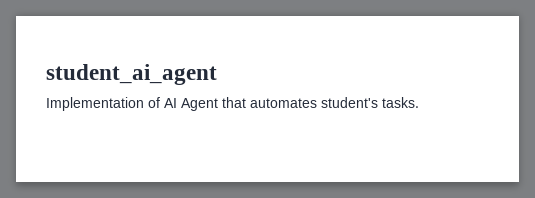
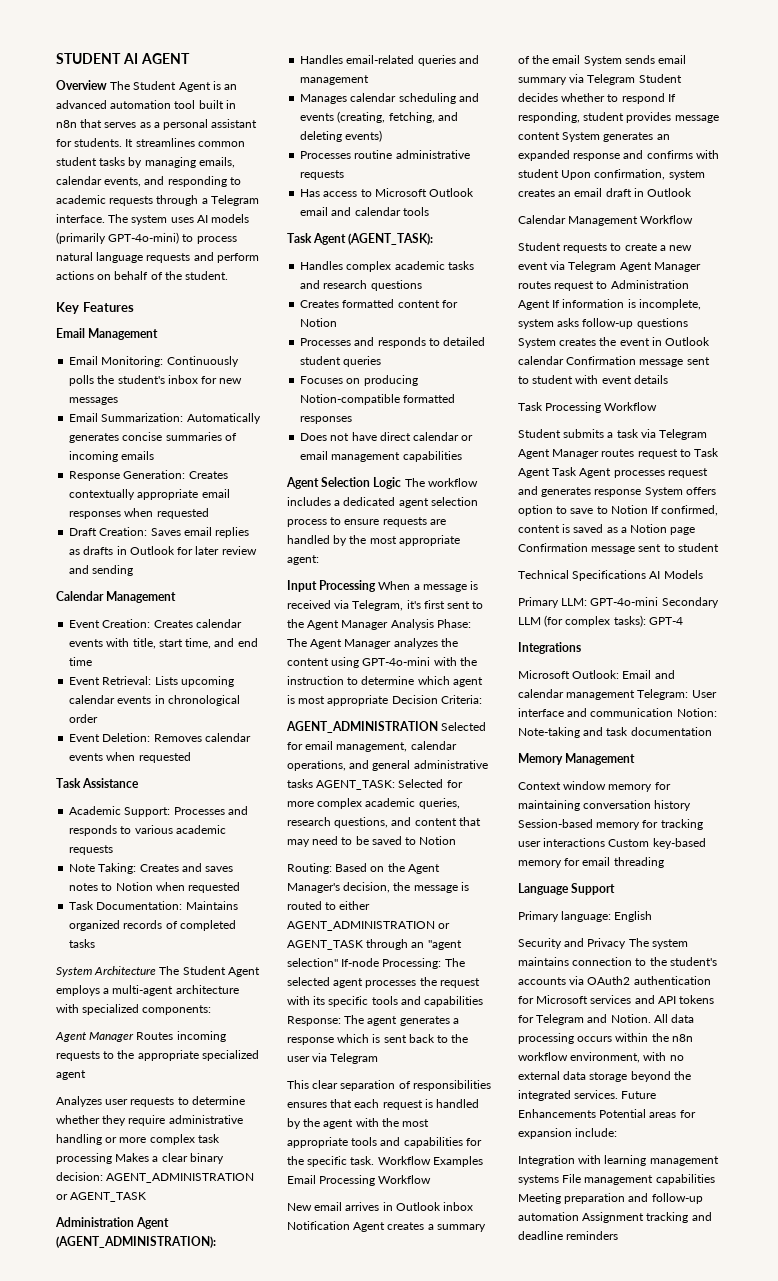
- student_ai_agent
- Implementation of AI Agent that automates student's tasks.
+ STUDENT AI AGENT
+ Overview The Student Agent is an advanced automation tool built in n8n that serves as a personal assistant for students. It streamlines common student tasks by managing emails, calendar events, and responding to academic requests through a Telegram interface. The system uses AI models (primarily GPT-4o-mini) to process natural language requests and perform actions on behalf of the student.
+ Key Features
+ Email Management
+ Email Monitoring: Continuously polls the student's inbox for new messages
+ Email Summarization: Automatically generates concise summaries of incoming emails
+ Response Generation: Creates contextually appropriate email responses when requested
+ Draft Creation: Saves email replies as drafts in Outlook for later review and sending
+ Calendar Management
+ Event Creation: Creates calendar events with title, start time, and end time
+ Event Retrieval: Lists upcoming calendar events in chronological order
+ Event Deletion: Removes calendar events when requested
+ Task Assistance
+ Academic Support: Processes and responds to various academic requests
+ Note Taking: Creates and saves notes to Notion when requested
+ Task Documentation: Maintains organized records of completed tasks
+ System Architecture The Student Agent employs a multi-agent architecture with specialized components:
+ Agent Manager Routes incoming requests to the appropriate specialized agent
+ Analyzes user requests to determine whether they require administrative handling or more complex task processing Makes a clear binary decision: AGENT_ADMINISTRATION or AGENT_TASK
+ Administration Agent (AGENT_ADMINISTRATION):
+ Handles email-related queries and management
+ Manages calendar scheduling and events (creating, fetching, and deleting events)
+ Processes routine administrative requests
+ Has access to Microsoft Outlook email and calendar tools
+ Task Agent (AGENT_TASK):
+ Handles complex academic tasks and research questions
+ Creates formatted content for Notion
+ Processes and responds to detailed student queries
+ Focuses on producing Notion-compatible formatted responses
+ Does not have direct calendar or email management capabilities
+ Agent Selection Logic The workflow includes a dedicated agent selection process to ensure requests are handled by the most appropriate agent:
+ Input Processing When a message is received via Telegram, it's first sent to the Agent Manager Analysis Phase: The Agent Manager analyzes the content using GPT-4o-mini with the instruction to determine which agent is most appropriate Decision Criteria:
+ AGENT_ADMINISTRATION Selected for email management, calendar operations, and general administrative tasks AGENT_TASK: Selected for more complex academic queries, research questions, and content that may need to be saved to Notion
+ Routing: Based on the Agent Manager's decision, the message is routed to either AGENT_ADMINISTRATION or AGENT_TASK through an "agent selection" If-node Processing: The selected agent processes the request with its specific tools and capabilities Response: The agent generates a response which is sent back to the user via Telegram
+ This clear separation of responsibilities ensures that each request is handled by the agent with the most appropriate tools and capabilities for the specific task. Workflow Examples Email Processing Workflow
+ New email arrives in Outlook inbox Notification Agent creates a summary of the email System sends email summary via Telegram Student decides whether to respond If responding, student provides message content System generates an expanded response and confirms with student Upon confirmation, system creates an email draft in Outlook
+ Calendar Management Workflow
+ Student requests to create a new event via Telegram Agent Manager routes request to Administration Agent If information is incomplete, system asks follow-up questions System creates the event in Outlook calendar Confirmation message sent to student with event details
+ Task Processing Workflow
+ Student submits a task via Telegram Agent Manager routes request to Task Agent Task Agent processes request and generates response System offers option to save to Notion If confirmed, content is saved as a Notion page Confirmation message sent to student
+ Technical Specifications AI Models
+ Primary LLM: GPT-4o-mini Secondary LLM (for complex tasks): GPT-4
+ Integrations
+ Microsoft Outlook: Email and calendar management Telegram: User interface and communication Notion: Note-taking and task documentation
+ Memory Management
+ Context window memory for maintaining conversation history Session-based memory for tracking user interactions Custom key-based memory for email threading
+ Language Support
+ Primary language: English
+ Security and Privacy The system maintains connection to the student's accounts via OAuth2 authentication for Microsoft services and API tokens for Telegram and Notion. All data processing occurs within the n8n workflow environment, with no external data storage beyond the integrated services. Future Enhancements Potential areas for expansion include:
+ Integration with learning management systems File management capabilities Meeting preparation and follow-up automation Assignment tracking and deadline reminders

